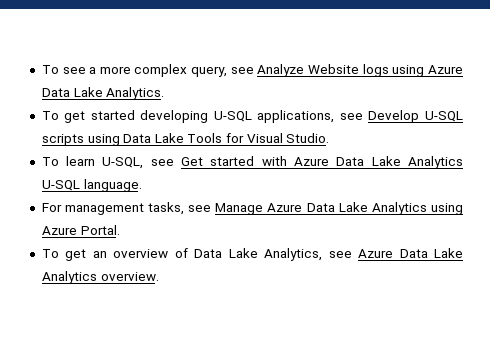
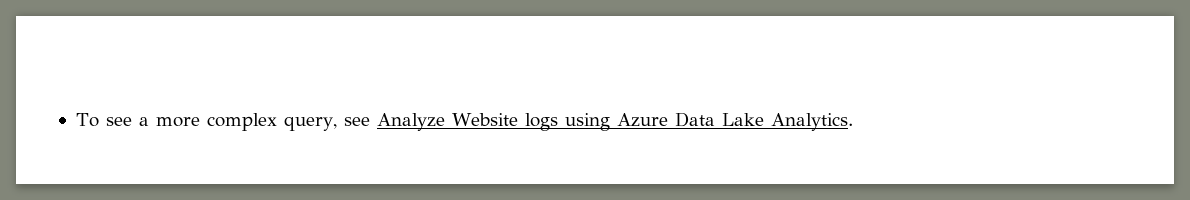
- To get started developing U-SQL applications, see Develop U-SQL scripts using Data Lake Tools for Visual Studio.
- To learn U-SQL, see Get started with Azure Data Lake Analytics U-SQL language.
- For management tasks, see Manage Azure Data Lake Analytics using Azure Portal.
- To get an overview of Data Lake Analytics, see Azure Data Lake Analytics overview.

